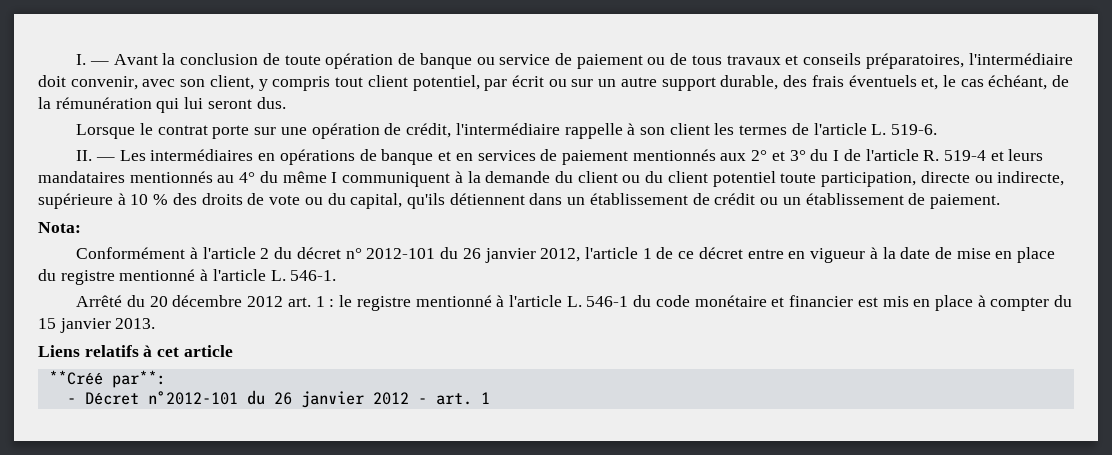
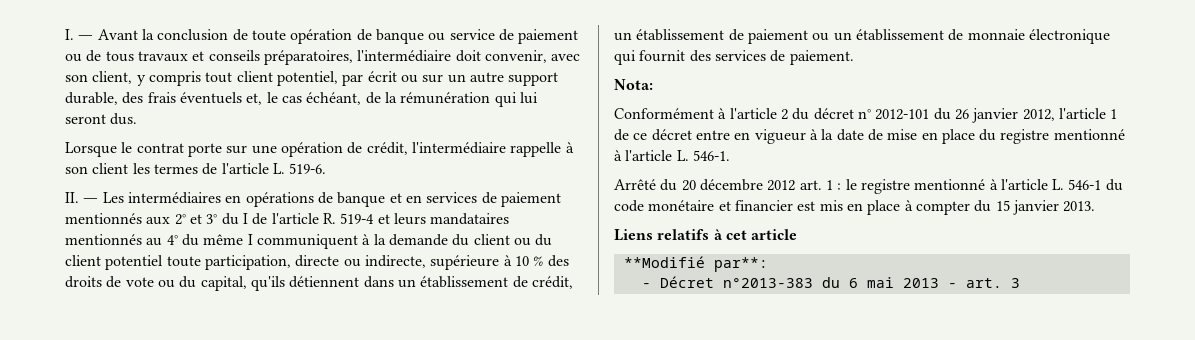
- II. ― Les intermédiaires en opérations de banque et en services de paiement mentionnés aux 2° et 3° du I de l'article R. 519-4 et leurs mandataires mentionnés au 4° du même I communiquent à la demande du client ou du client potentiel toute participation, directe ou indirecte, supérieure à 10 % des droits de vote ou du capital, qu'ils détiennent dans un établissement de crédit ou un établissement de paiement.
+ II. ― Les intermédiaires en opérations de banque et en services de paiement mentionnés aux 2° et 3° du I de l'article R. 519-4 et leurs mandataires mentionnés au 4° du même I communiquent à la demande du client ou du client potentiel toute participation, directe ou indirecte, supérieure à 10 % des droits de vote ou du capital, qu'ils détiennent dans un établissement de crédit, un établissement de paiement ou un établissement de monnaie électronique qui fournit des services de paiement.
- **Créé par**:
+ **Modifié par**:
- - Décret n°2012-101 du 26 janvier 2012 - art. 1
+ - Décret n°2013-383 du 6 mai 2013 - art. 3

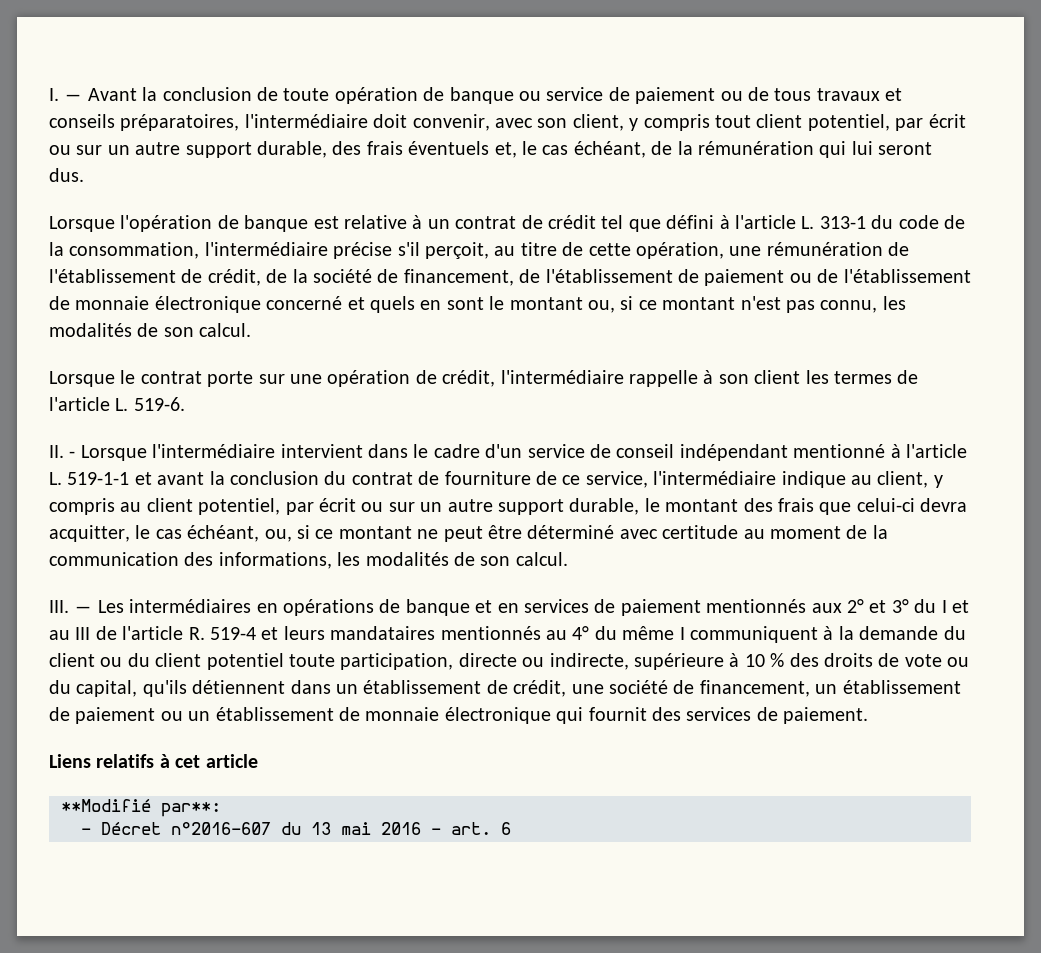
+ Lorsque l'opération de banque est relative à un contrat de crédit tel que défini à l'article L. 313-1 du code de la consommation, l'intermédiaire précise s'il perçoit, au titre de cette opération, une rémunération de l'établissement de crédit, de la société de financement, de l'établissement de paiement ou de l'établissement de monnaie électronique concerné et quels en sont le montant ou, si ce montant n'est pas connu, les modalités de son calcul.
- II. ― Les intermédiaires en opérations de banque et en services de paiement mentionnés aux 2° et 3° du I de l'article R. 519-4 et leurs mandataires mentionnés au 4° du même I communiquent à la demande du client ou du client potentiel toute participation, directe ou indirecte, supérieure à 10 % des droits de vote ou du capital, qu'ils détiennent dans un établissement de crédit, un établissement de paiement ou un établissement de monnaie électronique qui fournit des services de paiement.
+ II. - Lorsque l'intermédiaire intervient dans le cadre d'un service de conseil indépendant mentionné à l'article L. 519-1-1 et avant la conclusion du contrat de fourniture de ce service, l'intermédiaire indique au client, y compris au client potentiel, par écrit ou sur un autre support durable, le montant des frais que celui-ci devra acquitter, le cas échéant, ou, si ce montant ne peut être déterminé avec certitude au moment de la communication des informations, les modalités de son calcul.
+ III. ― Les intermédiaires en opérations de banque et en services de paiement mentionnés aux 2° et 3° du I et au III de l'article R. 519-4 et leurs mandataires mentionnés au 4° du même I communiquent à la demande du client ou du client potentiel toute participation, directe ou indirecte, supérieure à 10 % des droits de vote ou du capital, qu'ils détiennent dans un établissement de crédit, une société de financement, un établissement de paiement ou un établissement de monnaie électronique qui fournit des services de paiement.
- Nota:
- Conformément à l'article 2 du décret n° 2012-101 du 26 janvier 2012, l'article 1 de ce décret entre en vigueur à la date de mise en place du registre mentionné à l'article L. 546-1.
- Arrêté du 20 décembre 2012 art. 1 : le registre mentionné à l'article L. 546-1 du code monétaire et financier est mis en place à compter du 15 janvier 2013.
- - Décret n°2013-383 du 6 mai 2013 - art. 3
+ - Décret n°2016-607 du 13 mai 2016 - art. 6

